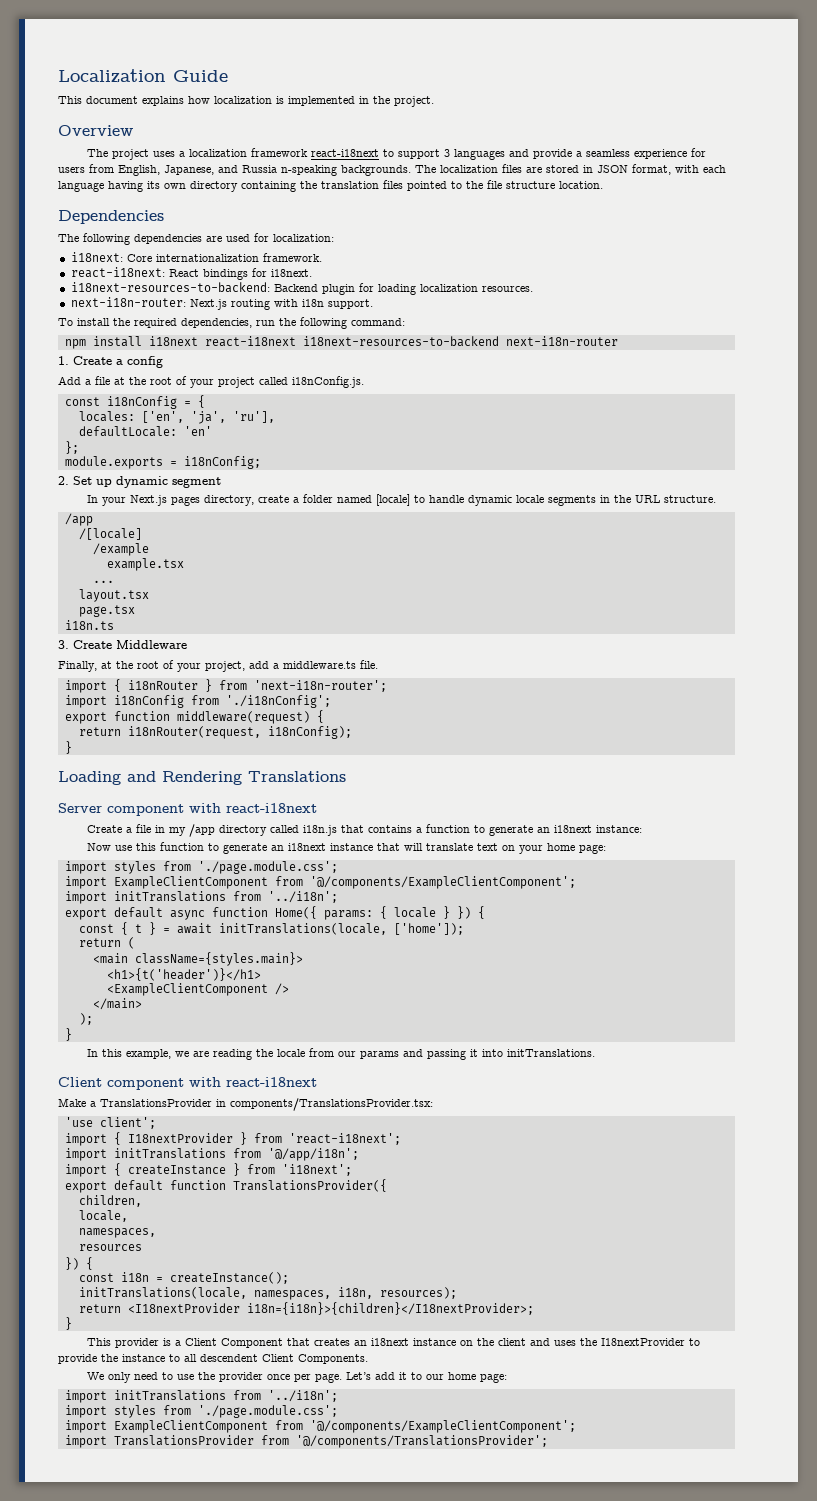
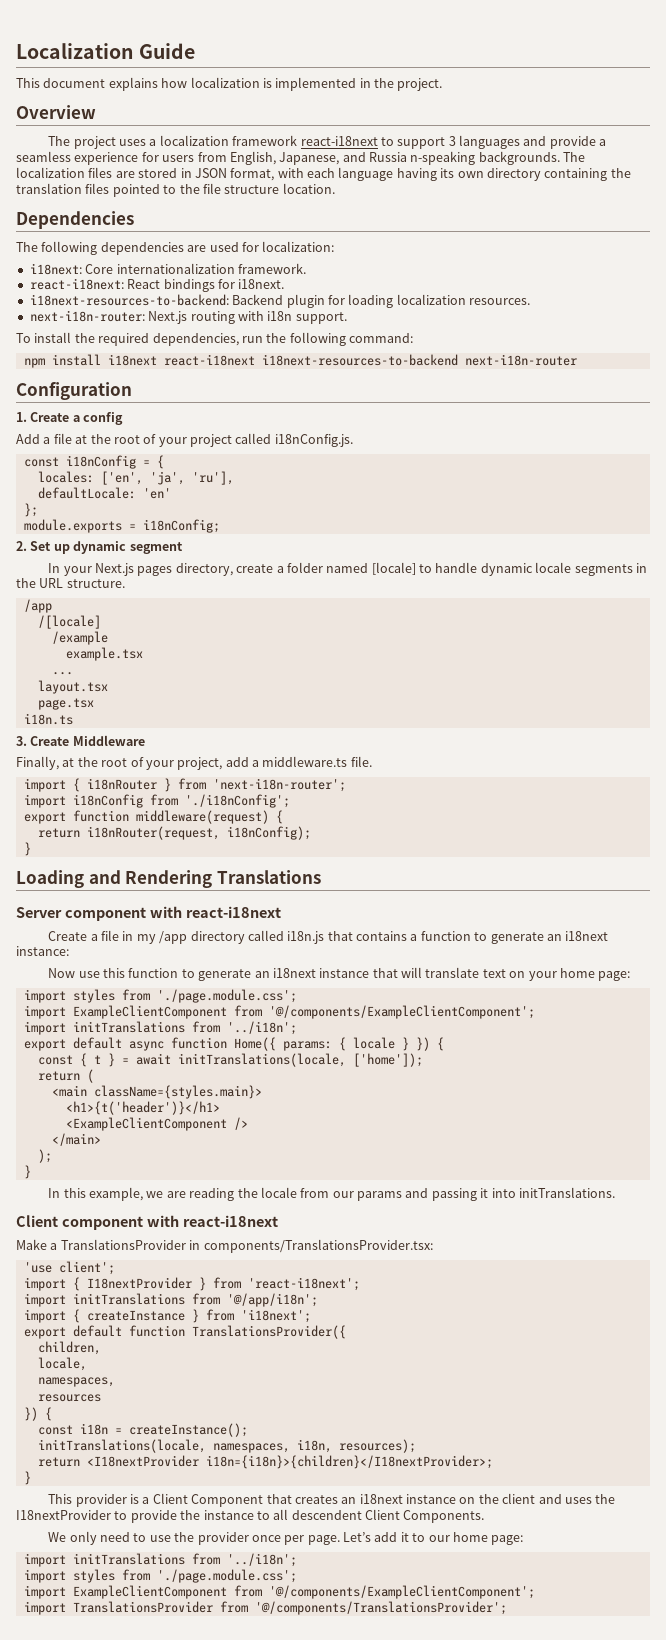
+ Configuration

